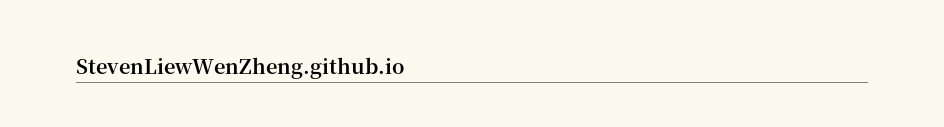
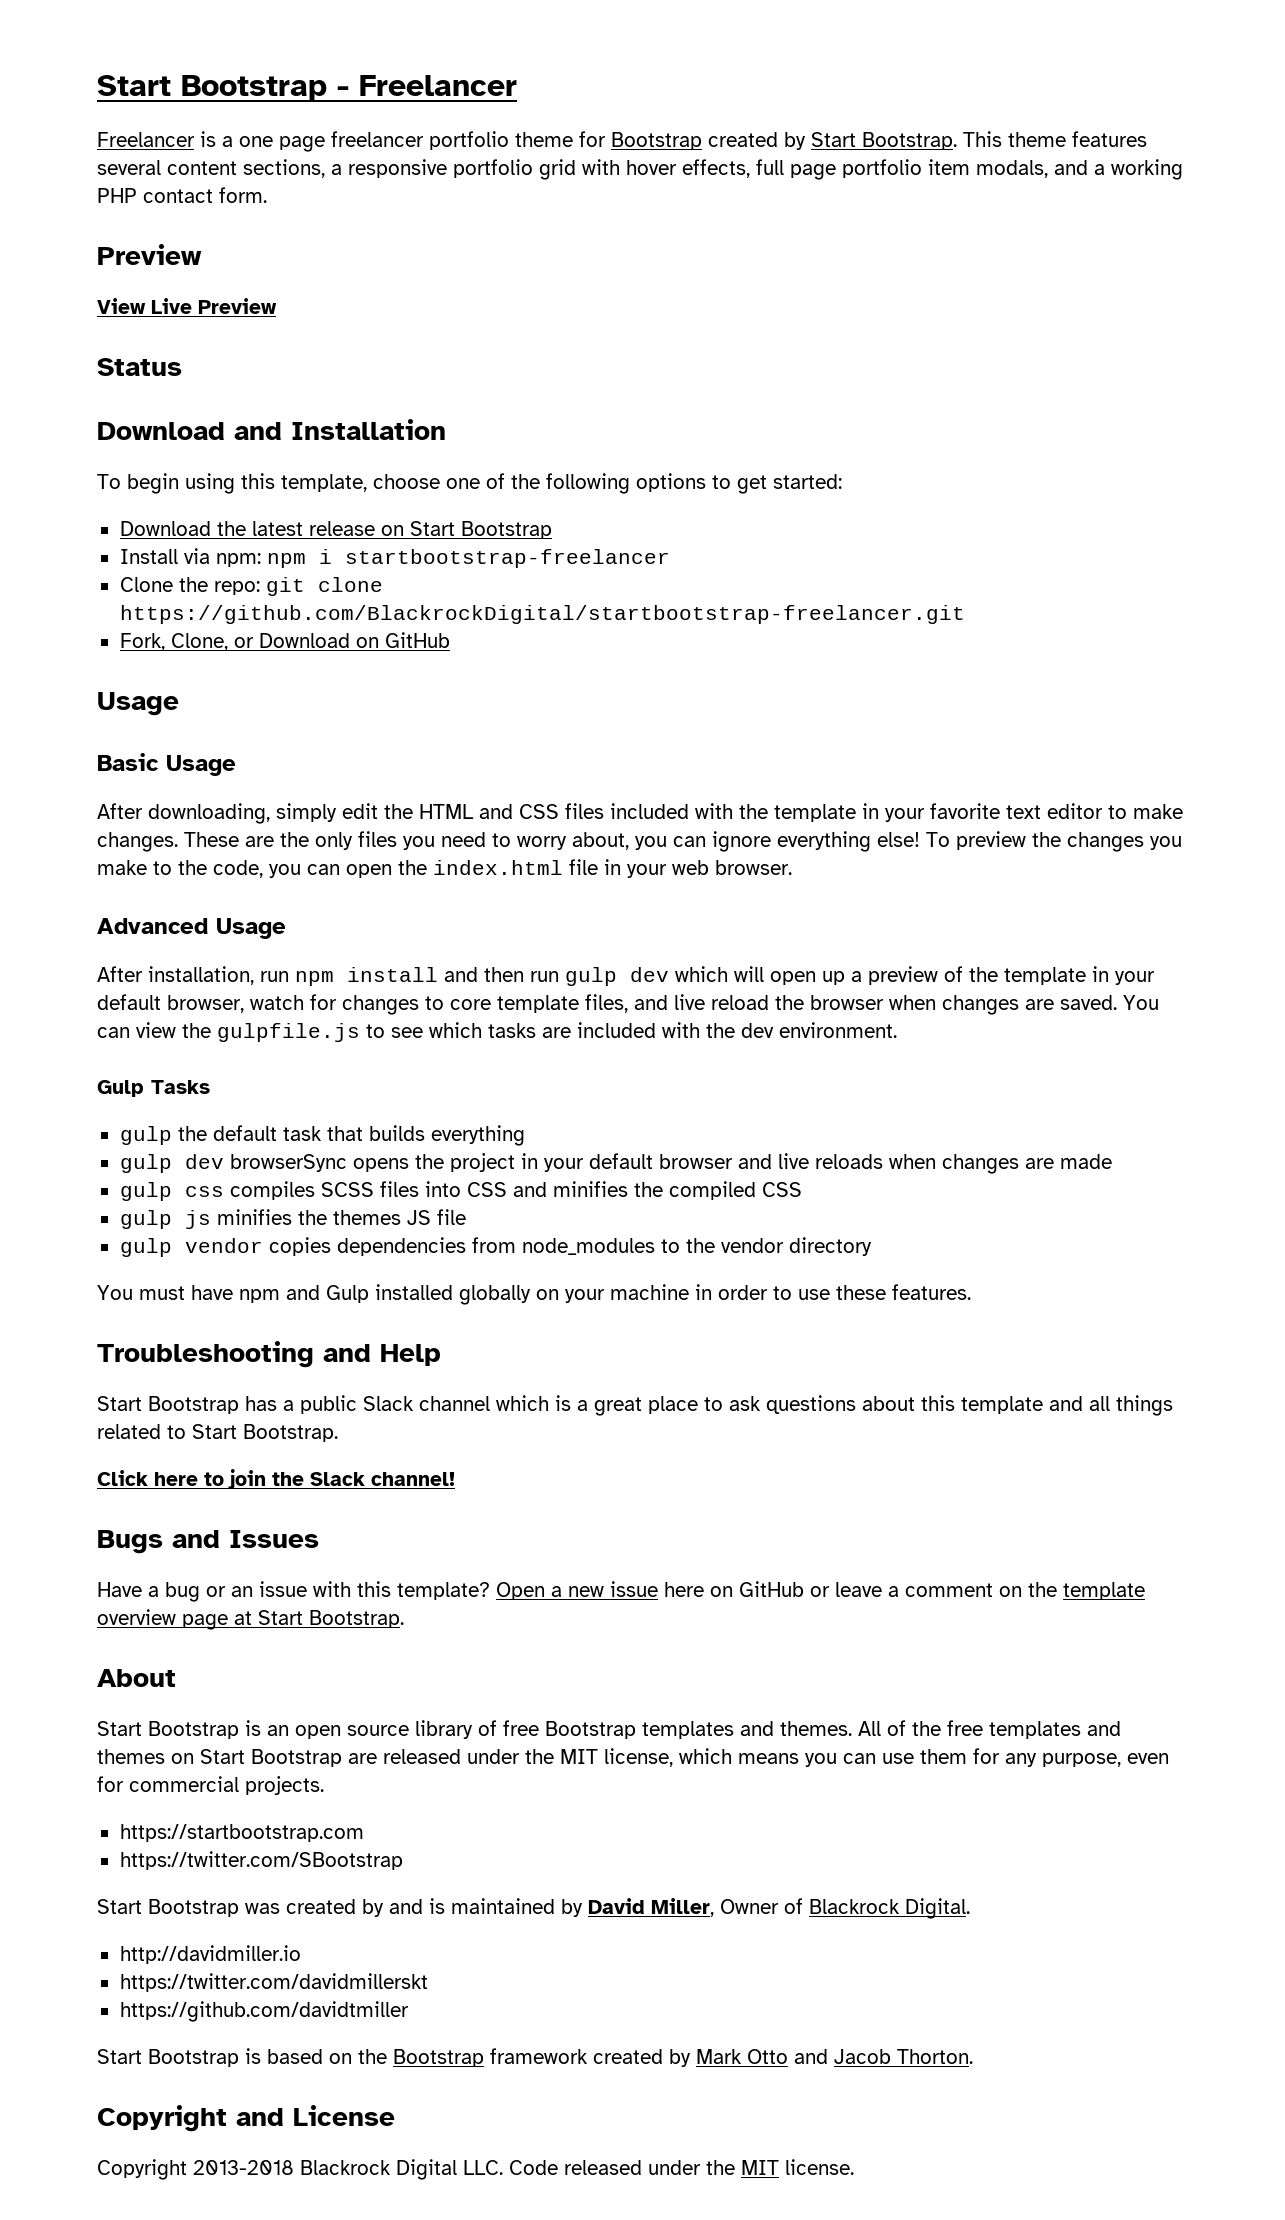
- StevenLiewWenZheng.github.io
+ Start Bootstrap - Freelancer
+ Freelancer is a one page freelancer portfolio theme for Bootstrap created by Start Bootstrap. This theme features several content sections, a responsive portfolio grid with hover effects, full page portfolio item modals, and a working PHP contact form.
+ Preview
+ View Live Preview
+ Status
+ Download and Installation
+ To begin using this template, choose one of the following options to get started:
+ Download the latest release on Start Bootstrap
+ Install via npm: npm i startbootstrap-freelancer
+ Clone the repo: git clone https://github.com/BlackrockDigital/startbootstrap-freelancer.git
+ Fork, Clone, or Download on GitHub
+ Usage
+ Basic Usage
+ After downloading, simply edit the HTML and CSS files included with the template in your favorite text editor to make changes. These are the only files you need to worry about, you can ignore everything else! To preview the changes you make to the code, you can open the index.html file in your web browser.
+ Advanced Usage
+ After installation, run npm install and then run gulp dev which will open up a preview of the template in your default browser, watch for changes to core template files, and live reload the browser when changes are saved. You can view the gulpfile.js to see which tasks are included with the dev environment.
+ Gulp Tasks
+ gulp the default task that builds everything
+ gulp dev browserSync opens the project in your default browser and live reloads when changes are made
+ gulp css compiles SCSS files into CSS and minifies the compiled CSS
+ gulp js minifies the themes JS file
+ gulp vendor copies dependencies from node_modules to the vendor directory
+ You must have npm and Gulp installed globally on your machine in order to use these features.
+ Troubleshooting and Help
+ Start Bootstrap has a public Slack channel which is a great place to ask questions about this template and all things related to Start Bootstrap.
+ Click here to join the Slack channel!
+ Bugs and Issues
+ Have a bug or an issue with this template? Open a new issue here on GitHub or leave a comment on the template overview page at Start Bootstrap.
+ About
+ Start Bootstrap is an open source library of free Bootstrap templates and themes. All of the free templates and themes on Start Bootstrap are released under the MIT license, which means you can use them for any purpose, even for commercial projects.
+ https://startbootstrap.com
+ https://twitter.com/SBootstrap
+ Start Bootstrap was created by and is maintained by David Miller, Owner of Blackrock Digital.
+ http://davidmiller.io
+ https://twitter.com/davidmillerskt
+ https://github.com/davidtmiller
+ Start Bootstrap is based on the Bootstrap framework created by Mark Otto and Jacob Thorton.
+ Copyright and License
+ Copyright 2013-2018 Blackrock Digital LLC. Code released under the MIT license.

